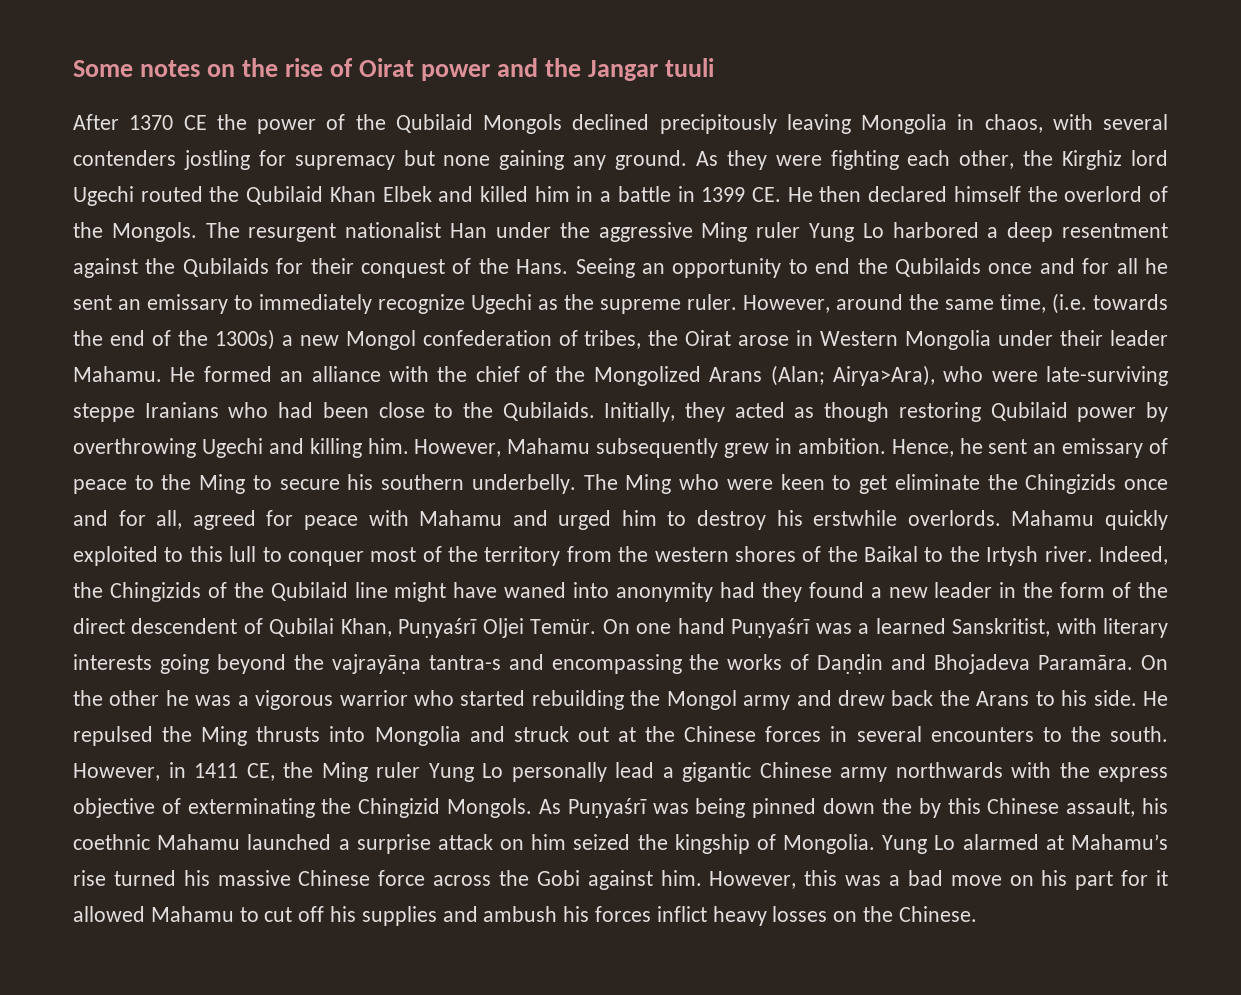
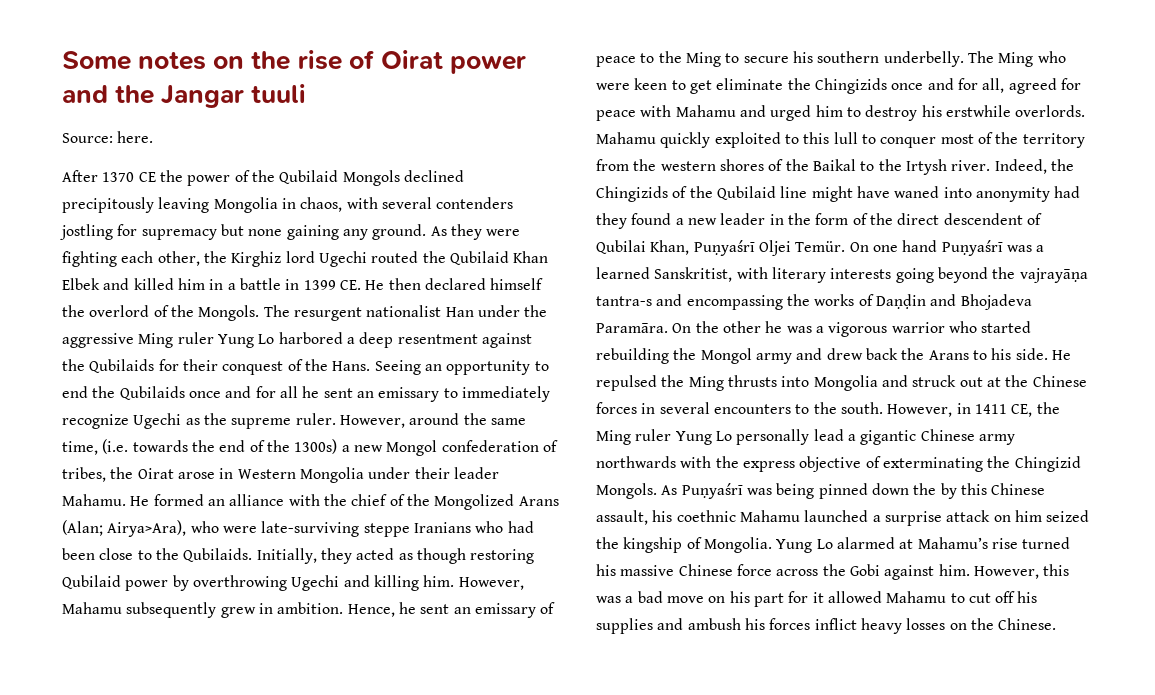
+ Source: here.

